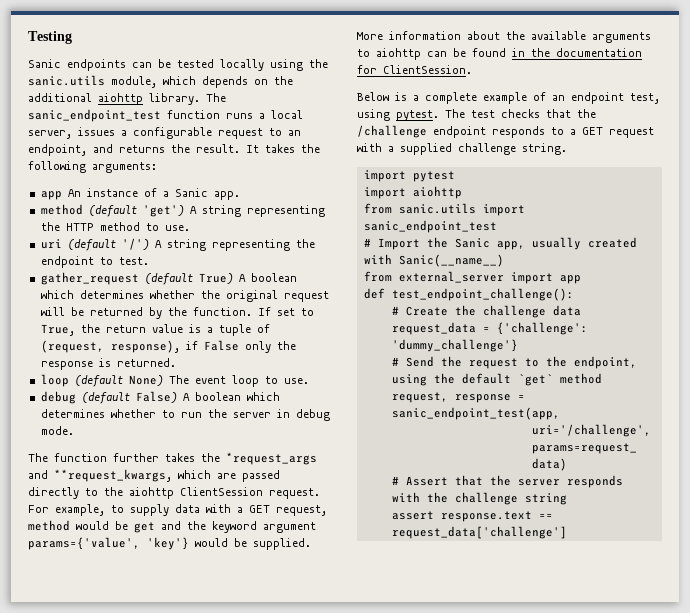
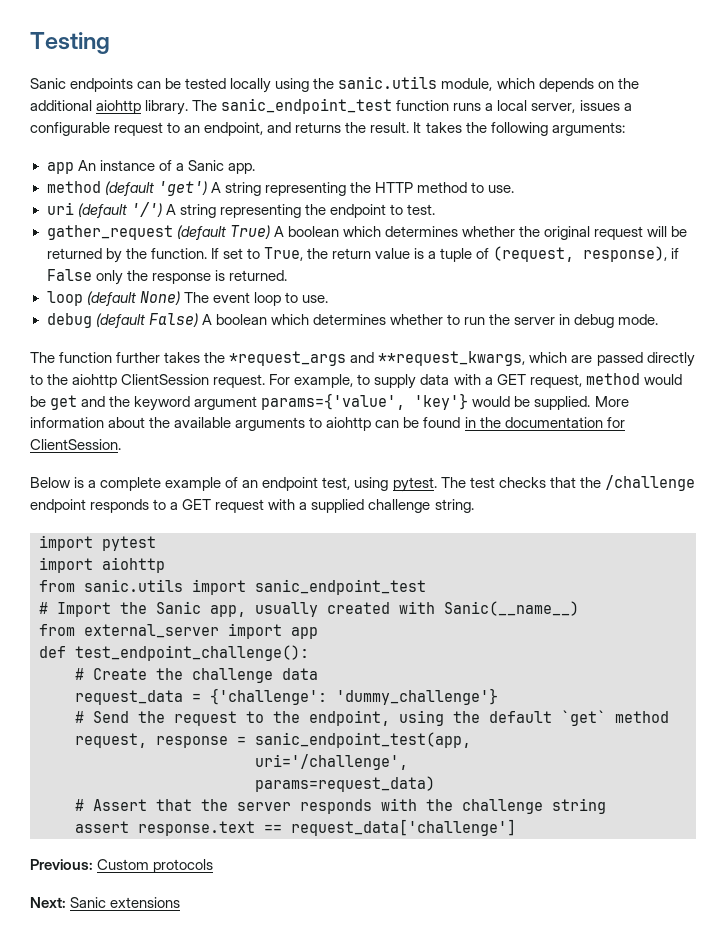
+ Previous: Custom protocols
+ Next: Sanic extensions

